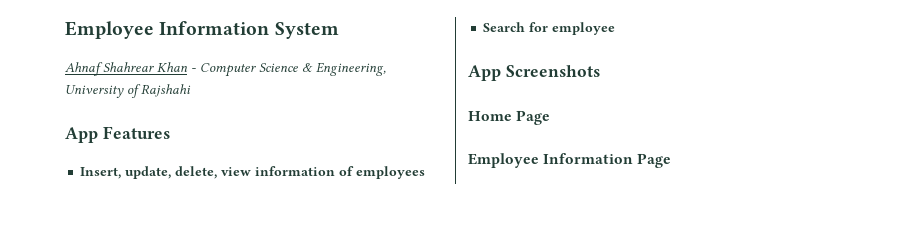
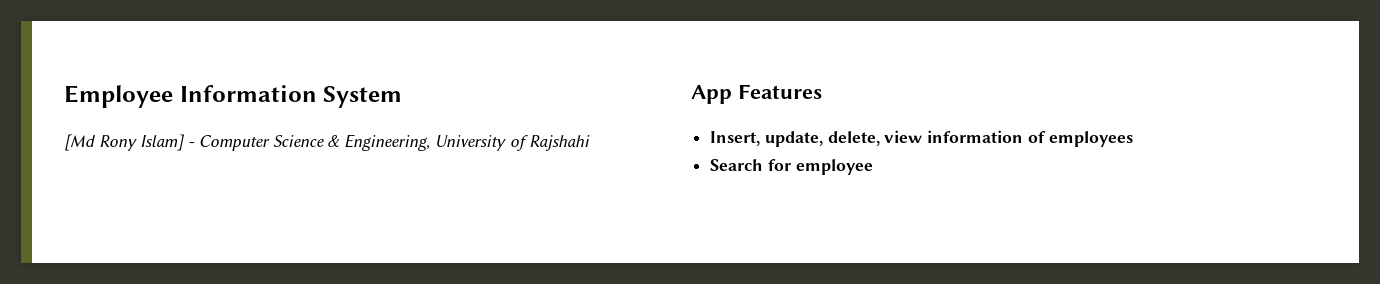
- Ahnaf Shahrear Khan - Computer Science & Engineering, University of Rajshahi
+ [Md Rony Islam] - Computer Science & Engineering, University of Rajshahi
- App Screenshots
- Home Page
- Employee Information Page

